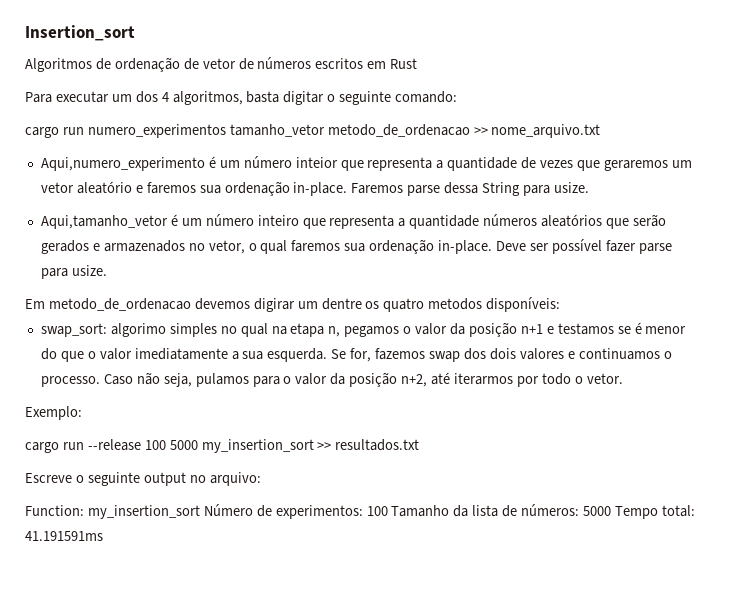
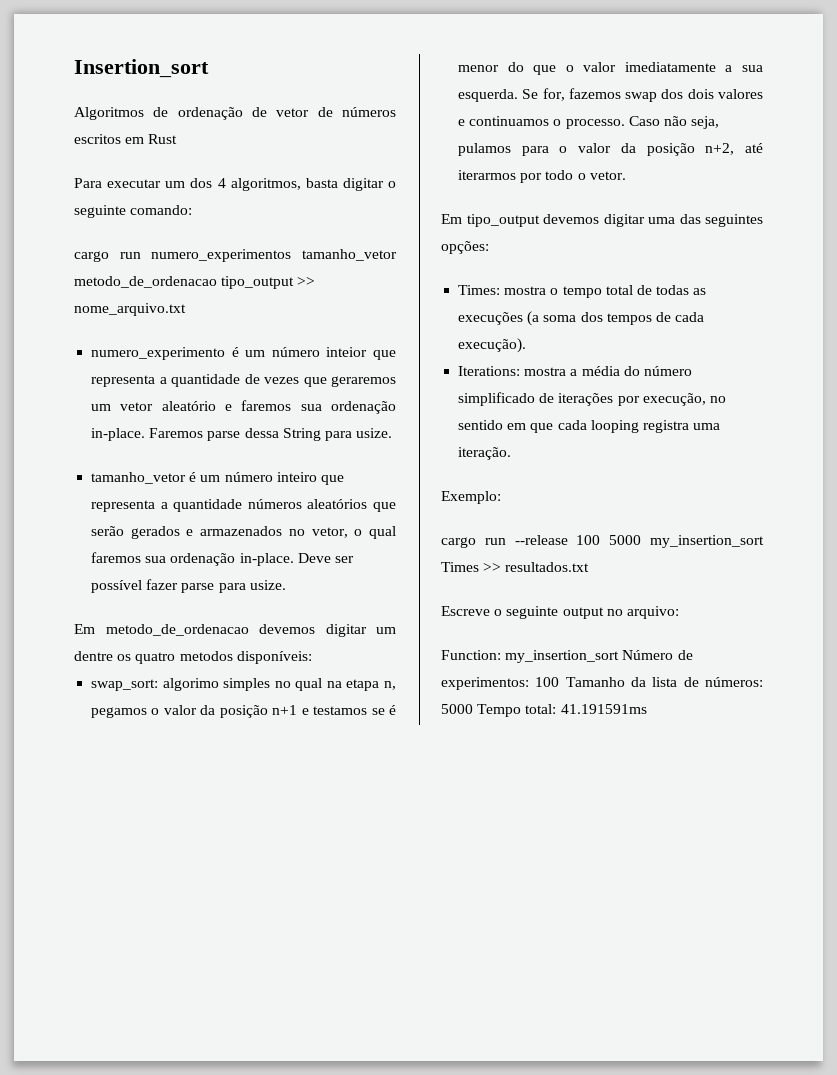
- cargo run numero_experimentos tamanho_vetor metodo_de_ordenacao >> nome_arquivo.txt
+ cargo run numero_experimentos tamanho_vetor metodo_de_ordenacao tipo_output >> nome_arquivo.txt
- Aqui,numero_experimento é um número inteior que representa a quantidade de vezes que geraremos um vetor aleatório e faremos sua ordenação in-place.
+ numero_experimento é um número inteior que representa a quantidade de vezes que geraremos um vetor aleatório e faremos sua ordenação in-place.
- Aqui,tamanho_vetor é um número inteiro que representa a quantidade números aleatórios que serão gerados e armazenados no vetor, o qual faremos sua ordenação in-place.
+ tamanho_vetor é um número inteiro que representa a quantidade números aleatórios que serão gerados e armazenados no vetor, o qual faremos sua ordenação in-place.
- Em metodo_de_ordenacao devemos digirar um dentre os quatro metodos disponíveis:
+ Em metodo_de_ordenacao devemos digitar um dentre os quatro metodos disponíveis:
+ Em tipo_output devemos digitar uma das seguintes opções:
+ Times: mostra o tempo total de todas as execuções (a soma dos tempos de cada execução).
+ Iterations: mostra a média do número simplificado de iterações por execução, no sentido em que cada looping registra uma iteração.
- cargo run --release 100 5000 my_insertion_sort >> resultados.txt
+ cargo run --release 100 5000 my_insertion_sort Times >> resultados.txt

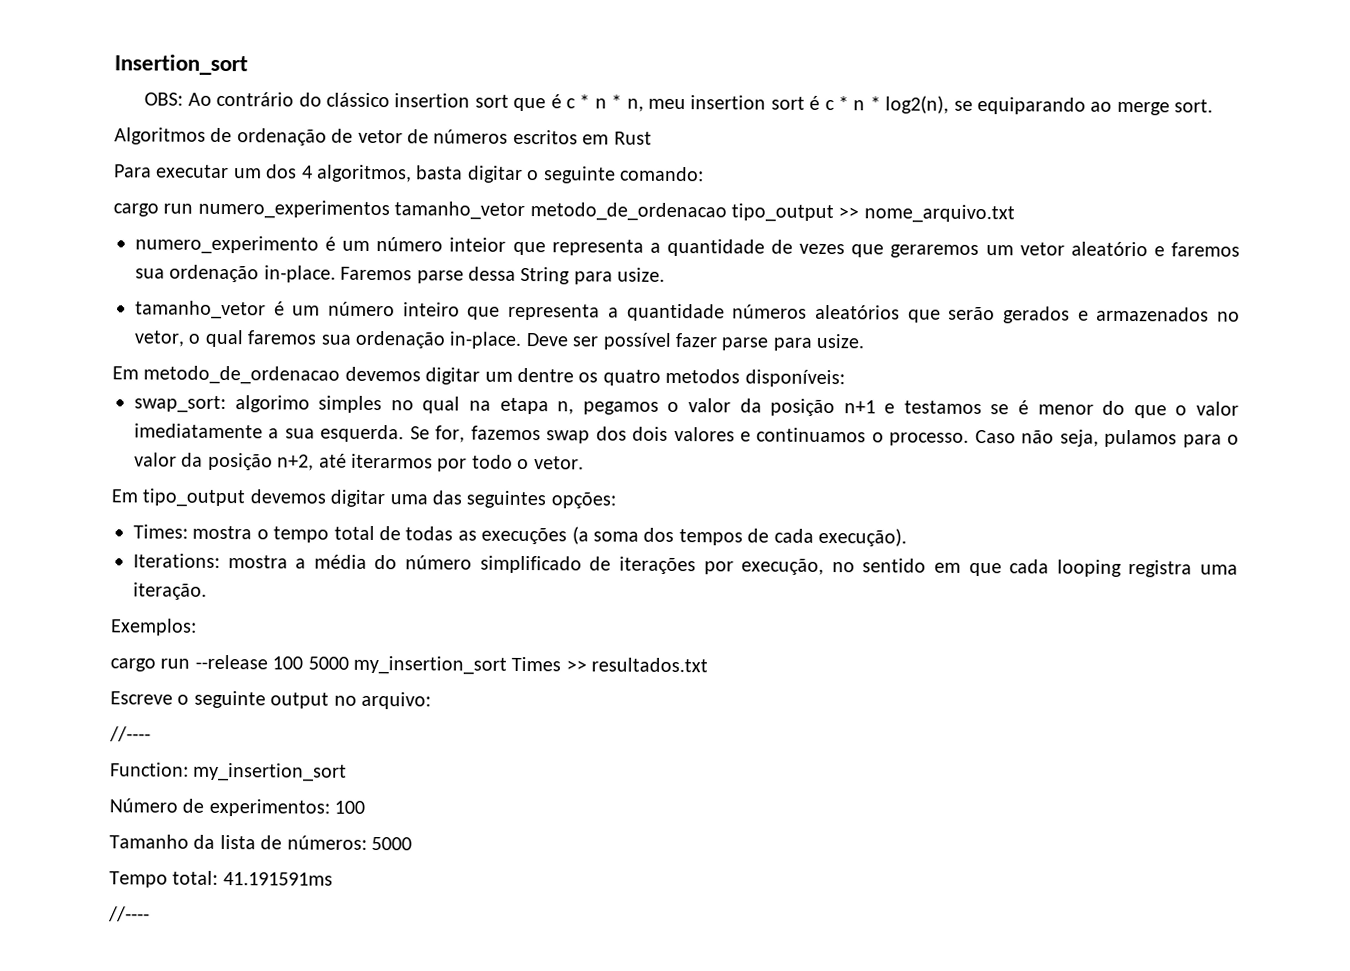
+ OBS: Ao contrário do clássico insertion sort que é c * n * n, meu insertion sort é c * n * log2(n), se equiparando ao merge sort.
- Exemplo:
+ Exemplos:
  Escreve o seguinte output no arquivo:
+ //----
- Function: my_insertion_sort Número de experimentos: 100 Tamanho da lista de números: 5000 Tempo total: 41.191591ms
+ Function: my_insertion_sort
+ Número de experimentos: 100
+ Tamanho da lista de números: 5000
+ Tempo total: 41.191591ms
+ //----

